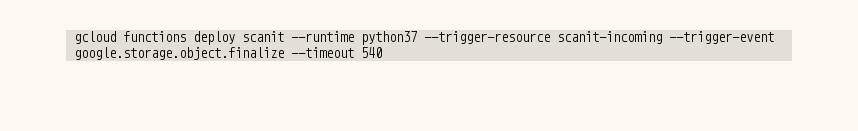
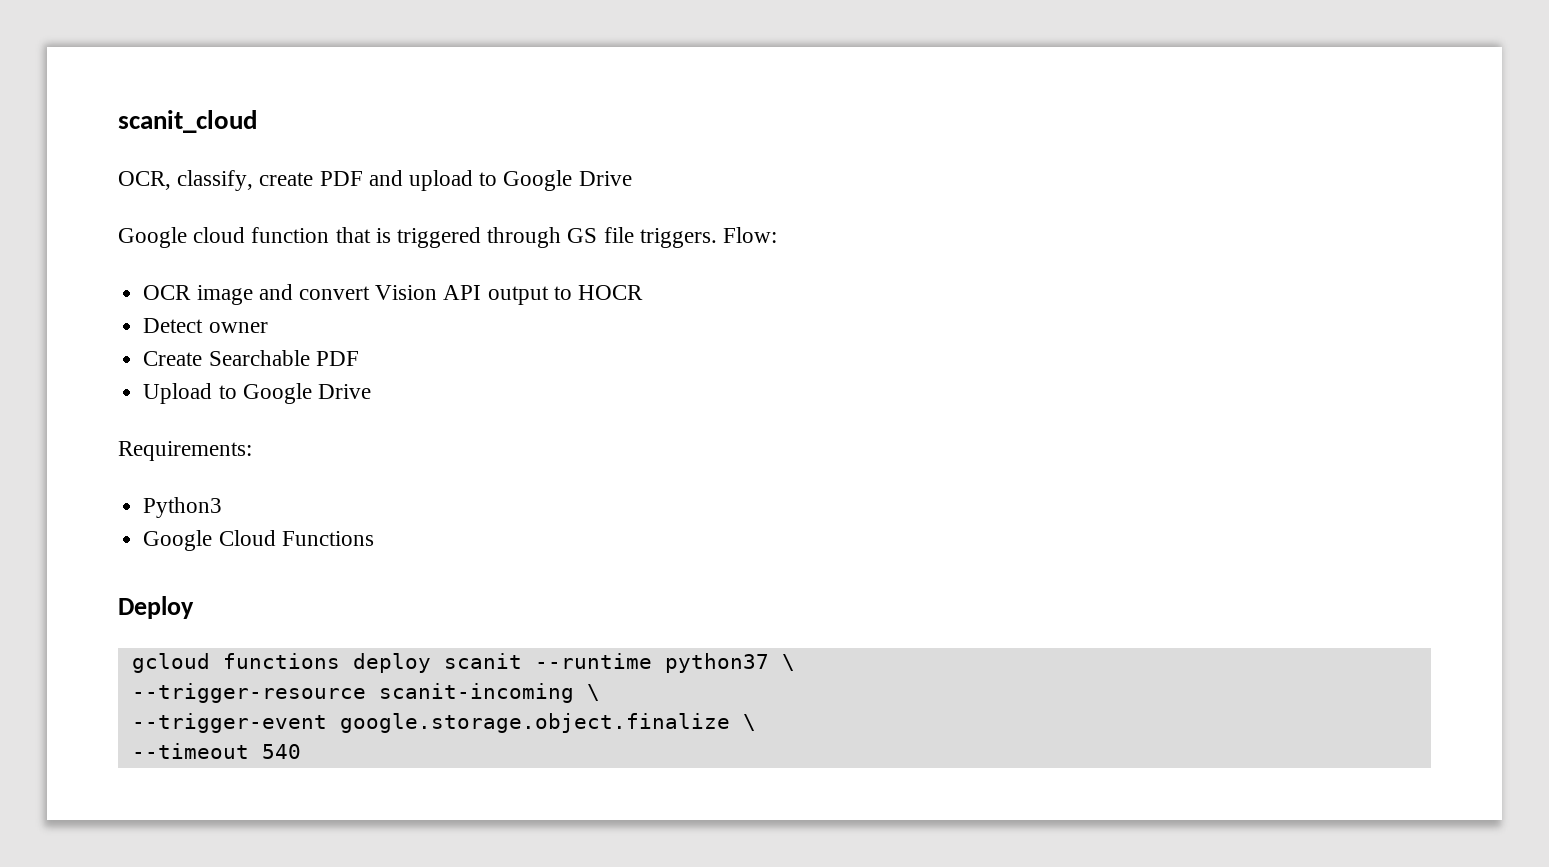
+ scanit_cloud
+ OCR, classify, create PDF and upload to Google Drive
+ Google cloud function that is triggered through GS file triggers. Flow:
+ OCR image and convert Vision API output to HOCR
+ Detect owner
+ Create Searchable PDF
+ Upload to Google Drive
+ Requirements:
+ Python3
+ Google Cloud Functions
+ Deploy
- gcloud functions deploy scanit --runtime python37 --trigger-resource scanit-incoming --trigger-event google.storage.object.finalize --timeout 540
+ gcloud functions deploy scanit --runtime python37 \
+ --trigger-resource scanit-incoming \
+ --trigger-event google.storage.object.finalize \
+ --timeout 540

